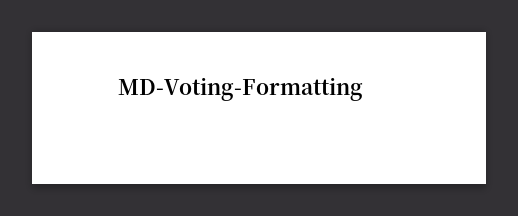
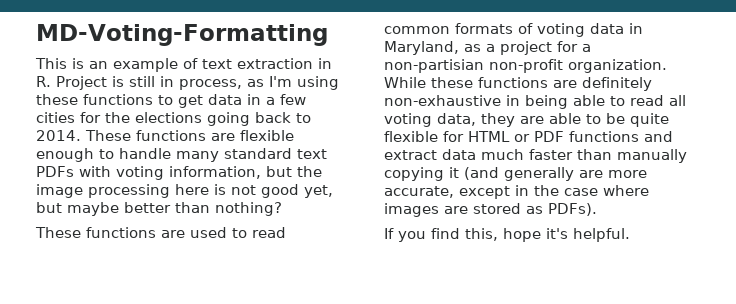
+ This is an example of text extraction in R. Project is still in process, as I'm using these functions to get data in a few cities for the elections going back to 2014. These functions are flexible enough to handle many standard text PDFs with voting information, but the image processing here is not good yet, but maybe better than nothing?
+ These functions are used to read common formats of voting data in Maryland, as a project for a non-partisian non-profit organization. While these functions are definitely non-exhaustive in being able to read all voting data, they are able to be quite flexible for HTML or PDF functions and extract data much faster than manually copying it (and generally are more accurate, except in the case where images are stored as PDFs).
+ If you find this, hope it's helpful.

